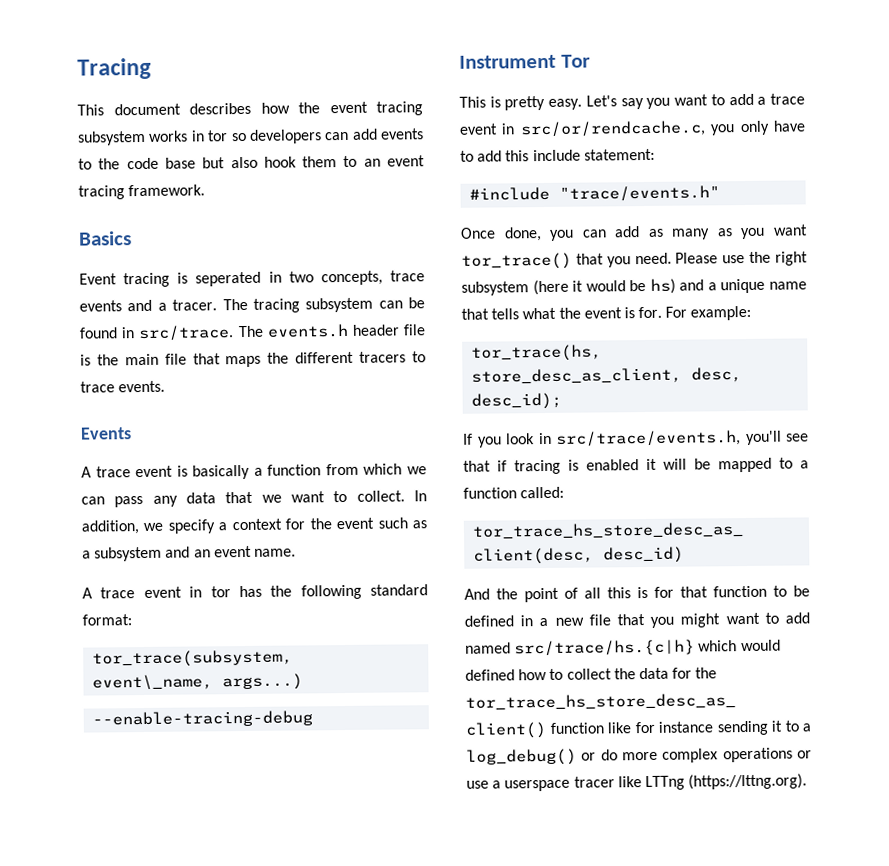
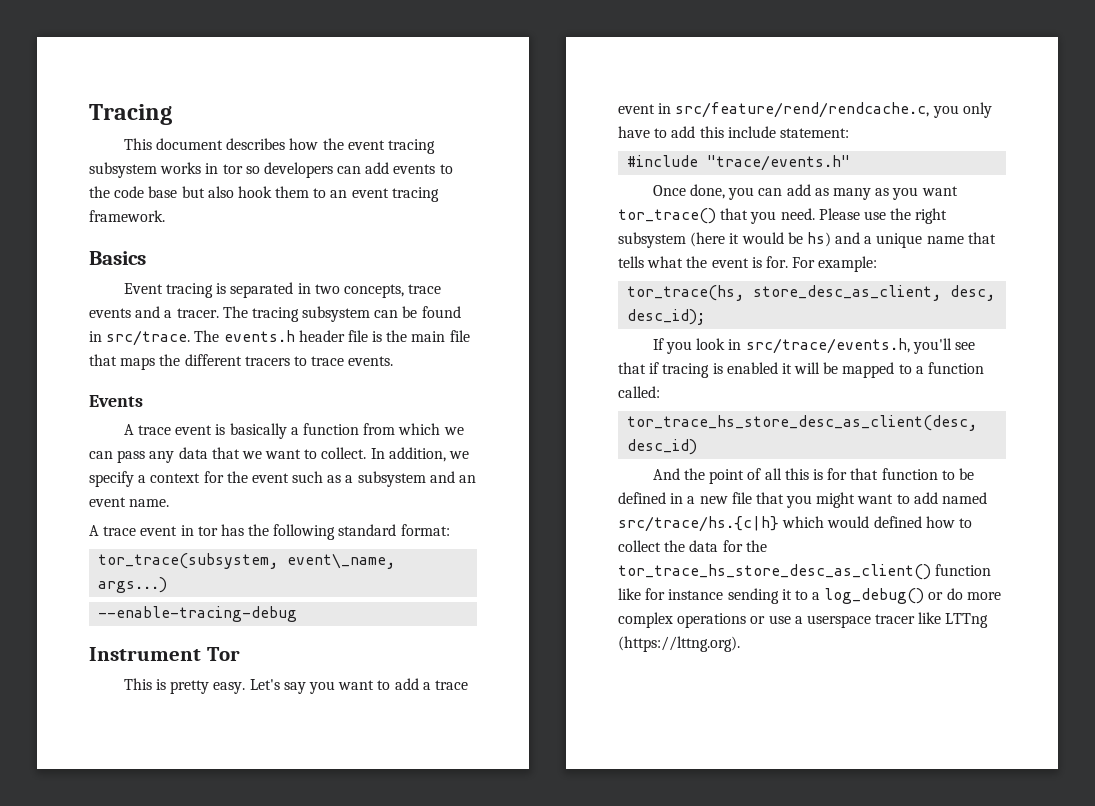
- Event tracing is seperated in two concepts, trace events and a tracer.
+ Event tracing is separated in two concepts, trace events and a tracer.
- Let's say you want to add a trace event in src/or/rendcache.c, you only have to add this include statement:
+ Let's say you want to add a trace event in src/feature/rend/rendcache.c, you only have to add this include statement:

